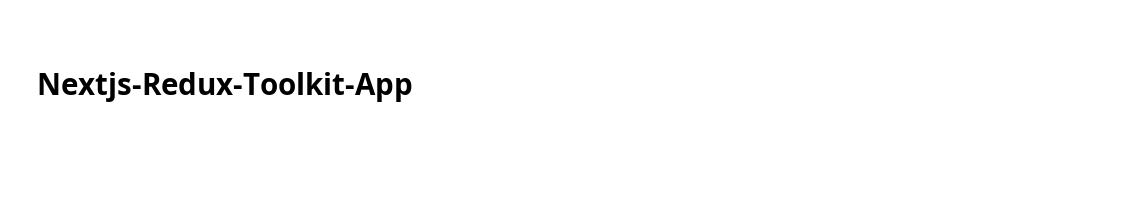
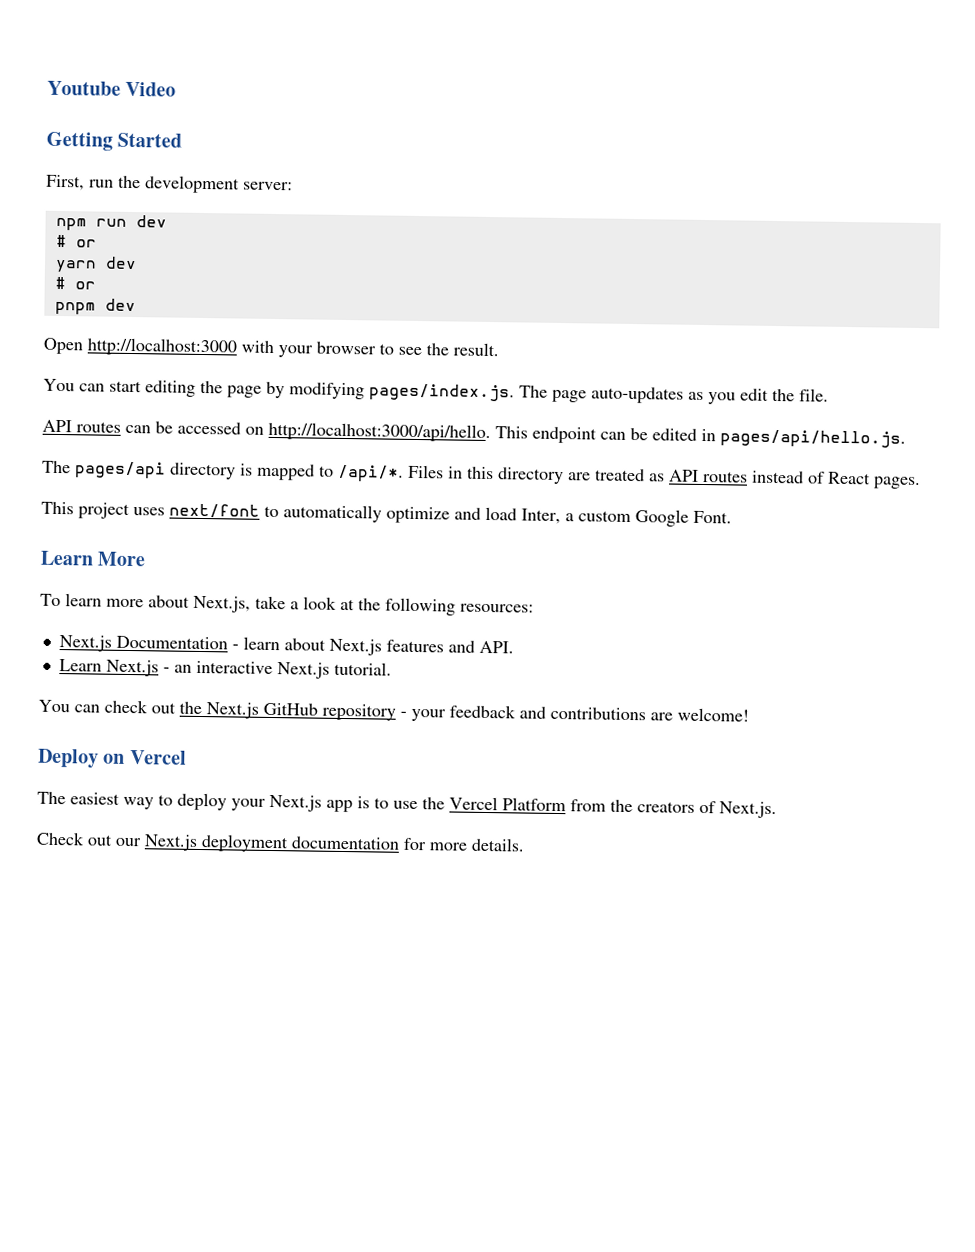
- Nextjs-Redux-Toolkit-App
+ Youtube Video
+ Getting Started
+ First, run the development server:
+ npm run dev
+ # or
+ yarn dev
+ # or
+ pnpm dev
+ Open http://localhost:3000 with your browser to see the result.
+ You can start editing the page by modifying pages/index.js. The page auto-updates as you edit the file.
+ API routes can be accessed on http://localhost:3000/api/hello. This endpoint can be edited in pages/api/hello.js.
+ The pages/api directory is mapped to /api/*. Files in this directory are treated as API routes instead of React pages.
+ This project uses next/font to automatically optimize and load Inter, a custom Google Font.
+ Learn More
+ To learn more about Next.js, take a look at the following resources:
+ Next.js Documentation - learn about Next.js features and API.
+ Learn Next.js - an interactive Next.js tutorial.
+ You can check out the Next.js GitHub repository - your feedback and contributions are welcome!
+ Deploy on Vercel
+ The easiest way to deploy your Next.js app is to use the Vercel Platform from the creators of Next.js.
+ Check out our Next.js deployment documentation for more details.

